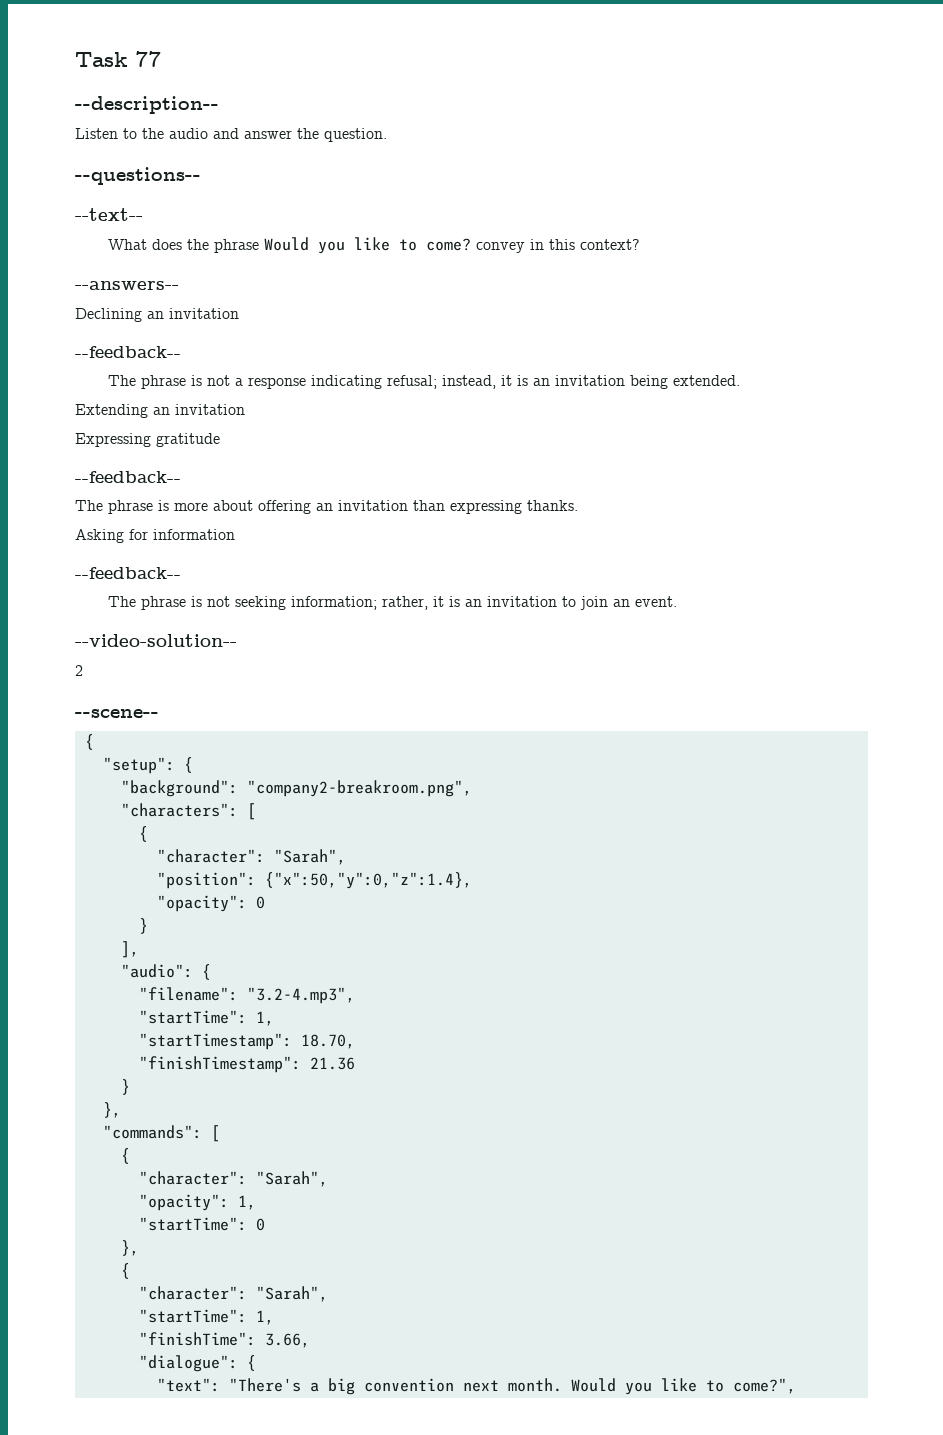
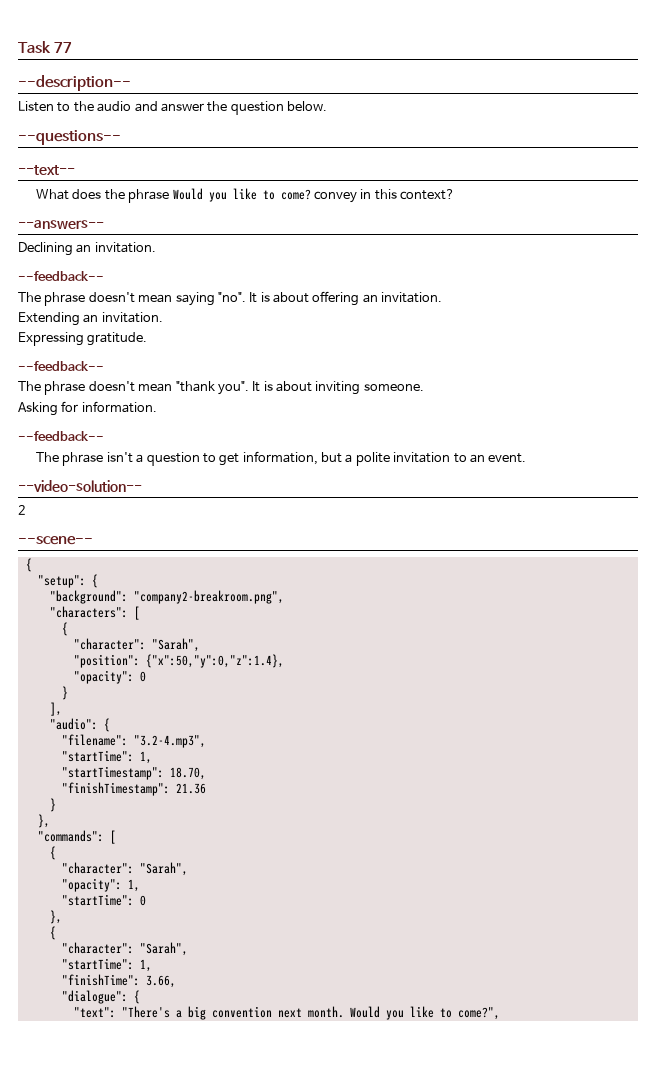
- Listen to the audio and answer the question.
+ Listen to the audio and answer the question below.
- Declining an invitation
+ Declining an invitation.
  --feedback--
- The phrase is not a response indicating refusal; instead, it is an invitation being extended.
+ The phrase doesn't mean saying "no". It is about offering an invitation.
- Extending an invitation
+ Extending an invitation.
- Expressing gratitude
+ Expressing gratitude.
  --feedback--
- The phrase is more about offering an invitation than expressing thanks.
+ The phrase doesn't mean "thank you". It is about inviting someone.
- Asking for information
+ Asking for information.
  --feedback--
- The phrase is not seeking information; rather, it is an invitation to join an event.
+ The phrase isn't a question to get information, but a polite invitation to an event.

